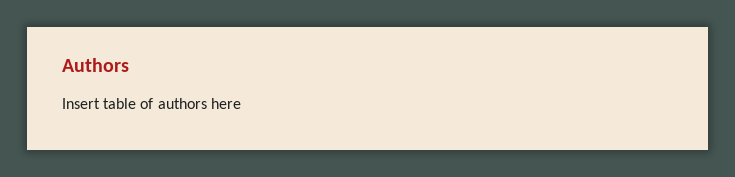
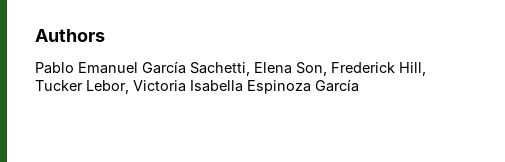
- Insert table of authors here
+ Pablo Emanuel García Sachetti, Elena Son, Frederick Hill, Tucker Lebor, Victoria Isabella Espinoza García

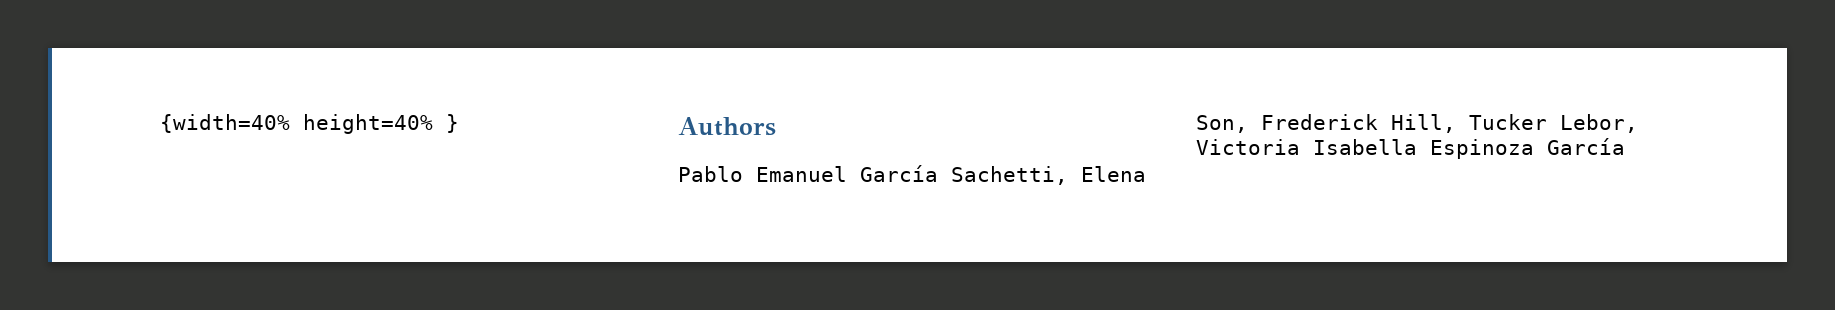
+ {width=40% height=40% }

